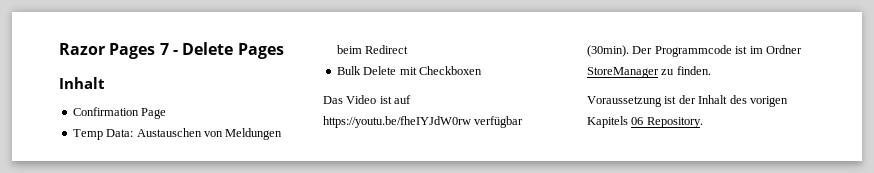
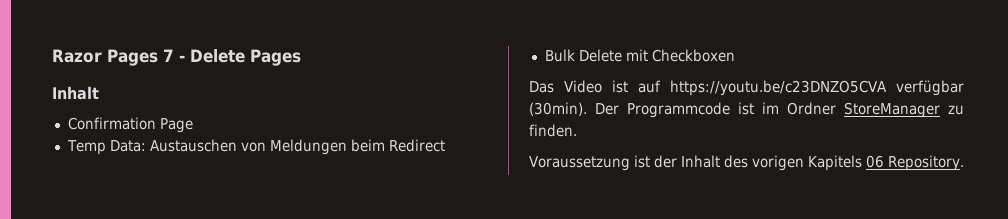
- Das Video ist auf https://youtu.be/fheIYJdW0rw verfügbar (30min).
+ Das Video ist auf https://youtu.be/c23DNZO5CVA verfügbar (30min).

